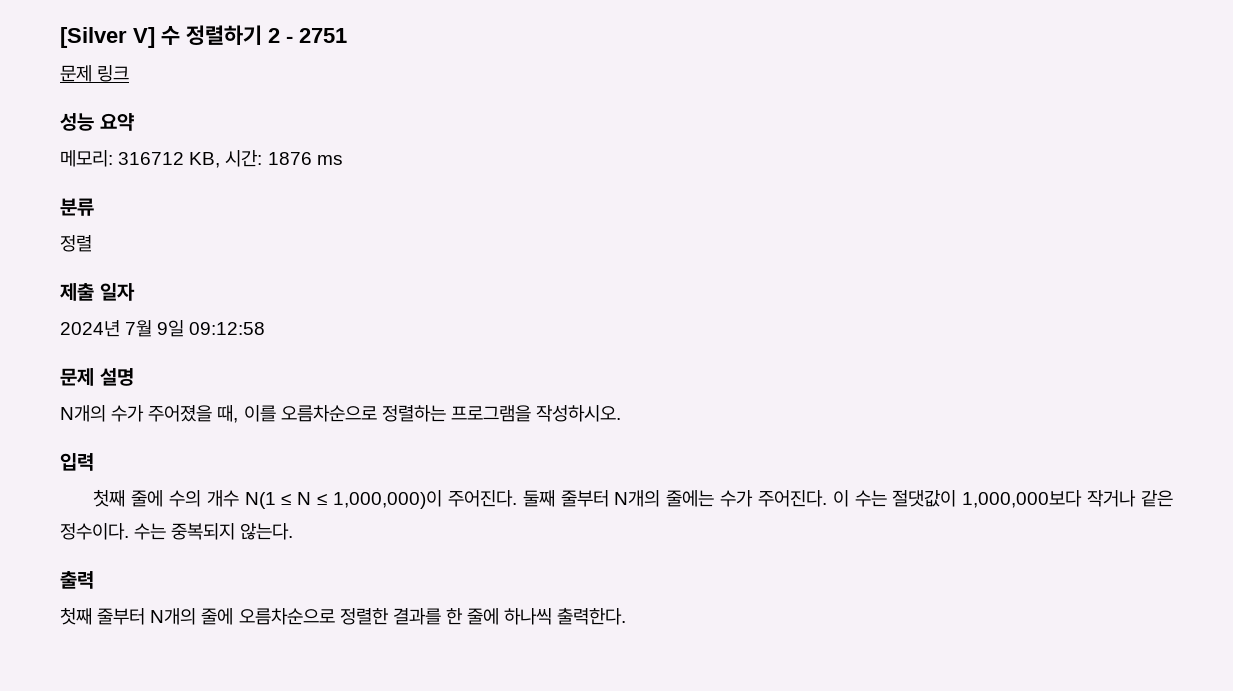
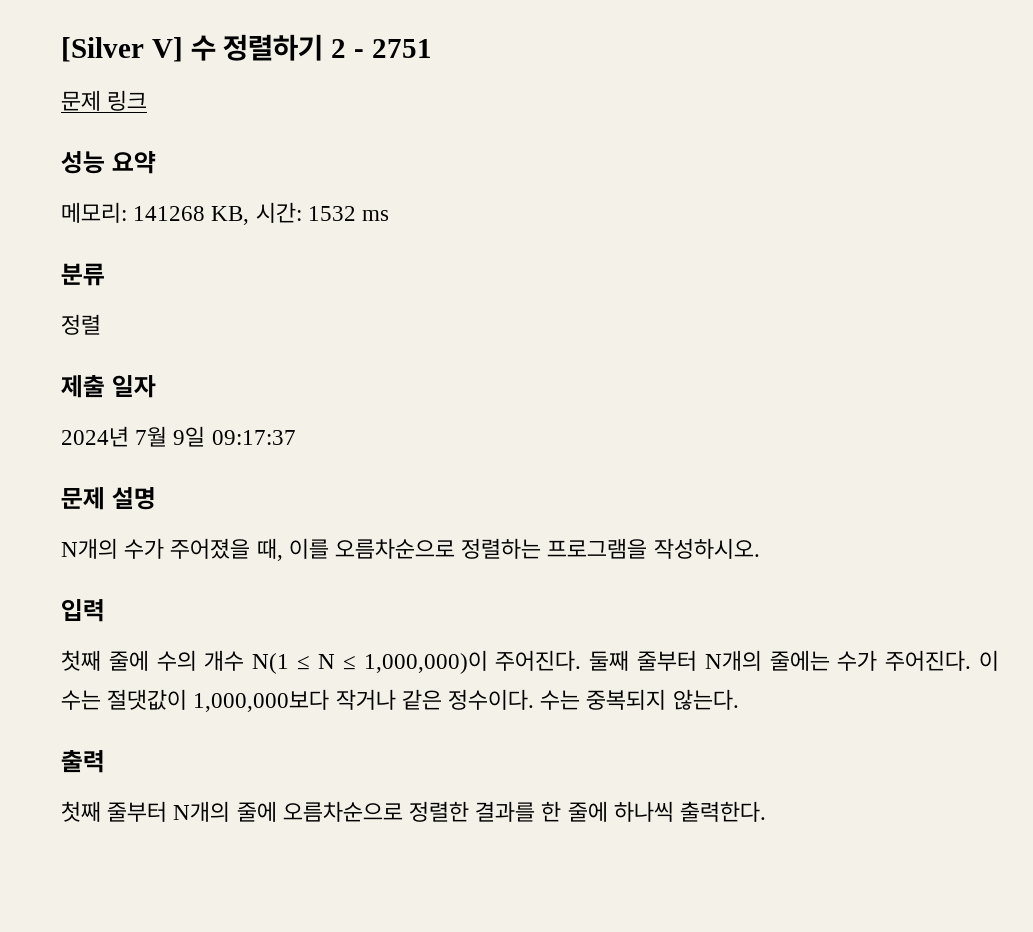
- 메모리: 316712 KB, 시간: 1876 ms
+ 메모리: 141268 KB, 시간: 1532 ms
- 2024년 7월 9일 09:12:58
+ 2024년 7월 9일 09:17:37

